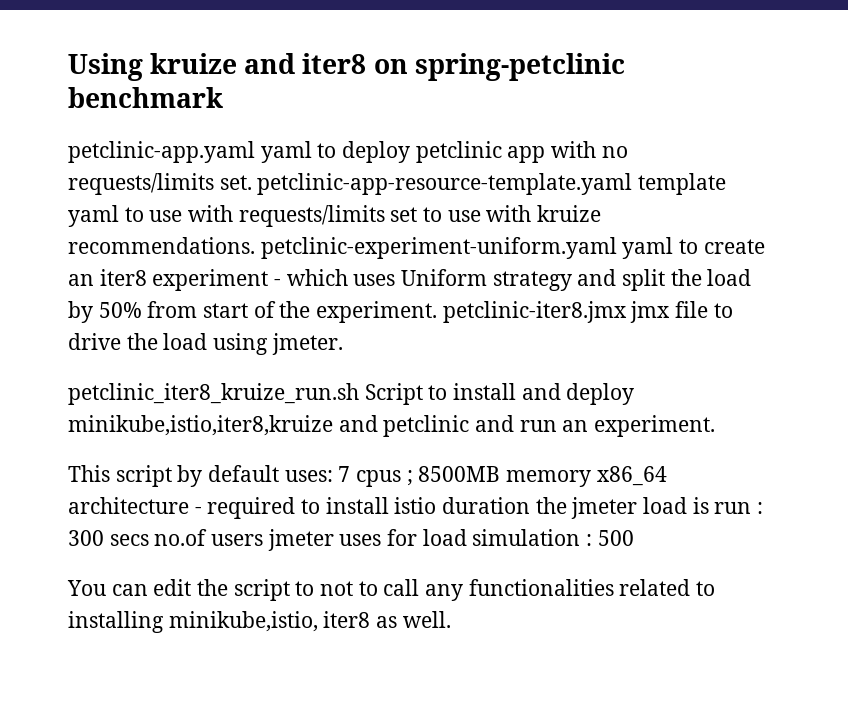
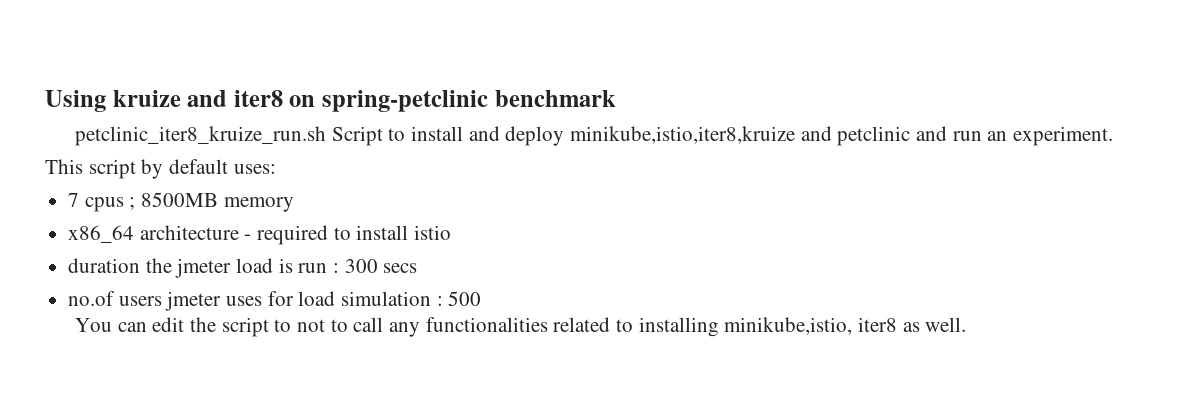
- petclinic-app.yaml yaml to deploy petclinic app with no requests/limits set. petclinic-app-resource-template.yaml template yaml to use with requests/limits set to use with kruize recommendations. petclinic-experiment-uniform.yaml yaml to create an iter8 experiment - which uses Uniform strategy and split the load by 50% from start of the experiment. petclinic-iter8.jmx jmx file to drive the load using jmeter.
- This script by default uses: 7 cpus ; 8500MB memory x86_64 architecture - required to install istio duration the jmeter load is run : 300 secs no.of users jmeter uses for load simulation : 500
+ This script by default uses:
+ 7 cpus ; 8500MB memory
+ x86_64 architecture - required to install istio
+ duration the jmeter load is run : 300 secs
+ no.of users jmeter uses for load simulation : 500

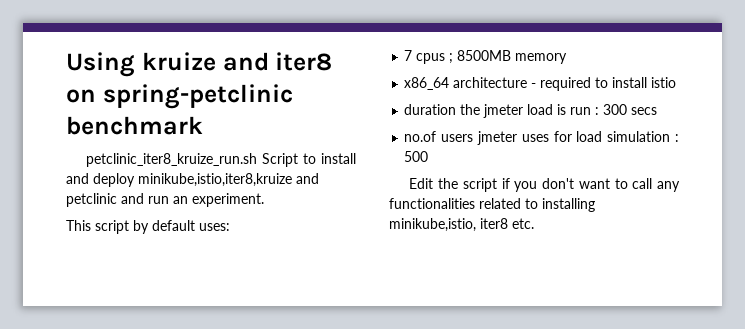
- You can edit the script to not to call any functionalities related to installing minikube,istio, iter8 as well.
+ Edit the script if you don't want to call any functionalities related to installing minikube,istio, iter8 etc.

